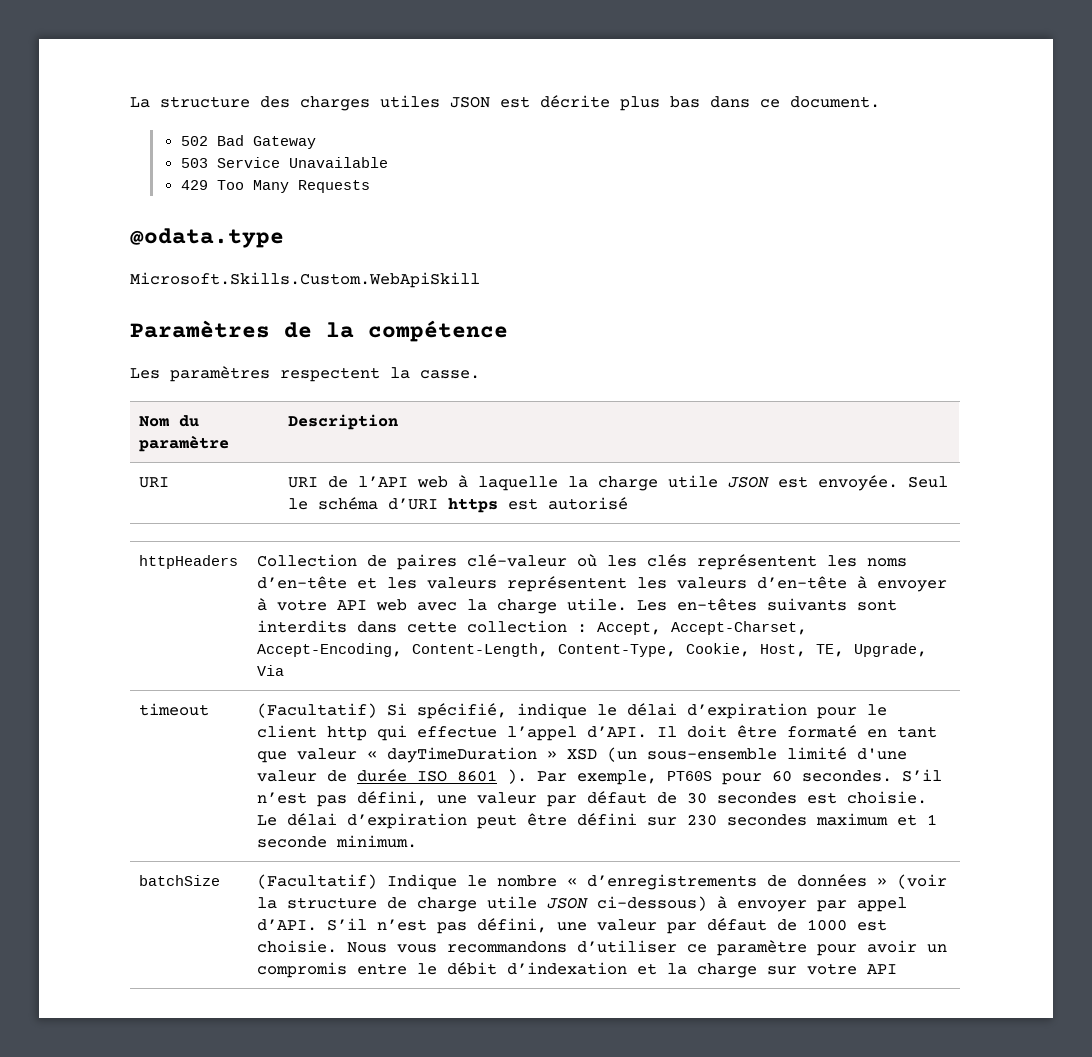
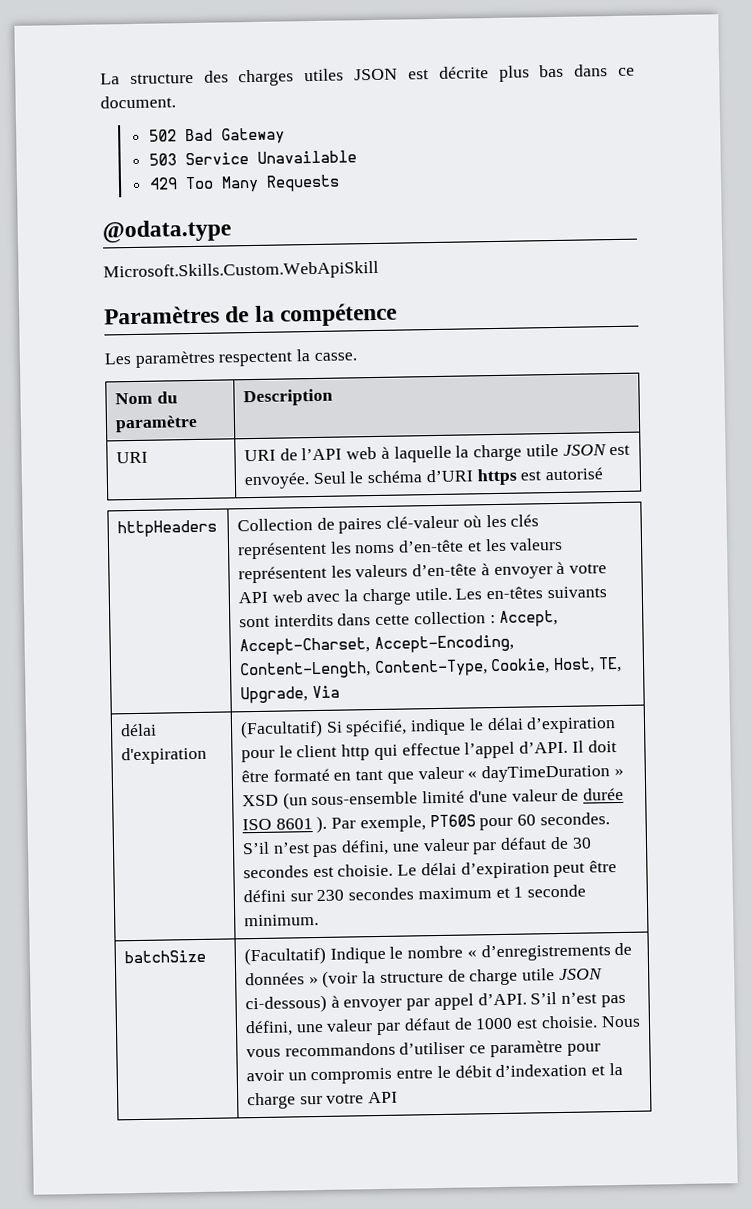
  Les en-têtes suivants sont interdits dans cette collection : Accept, Accept-Charset, Accept-Encoding, Content-Length, Content-Type, Cookie, Host, TE, Upgrade, Via
- timeout
+ délai d'expiration

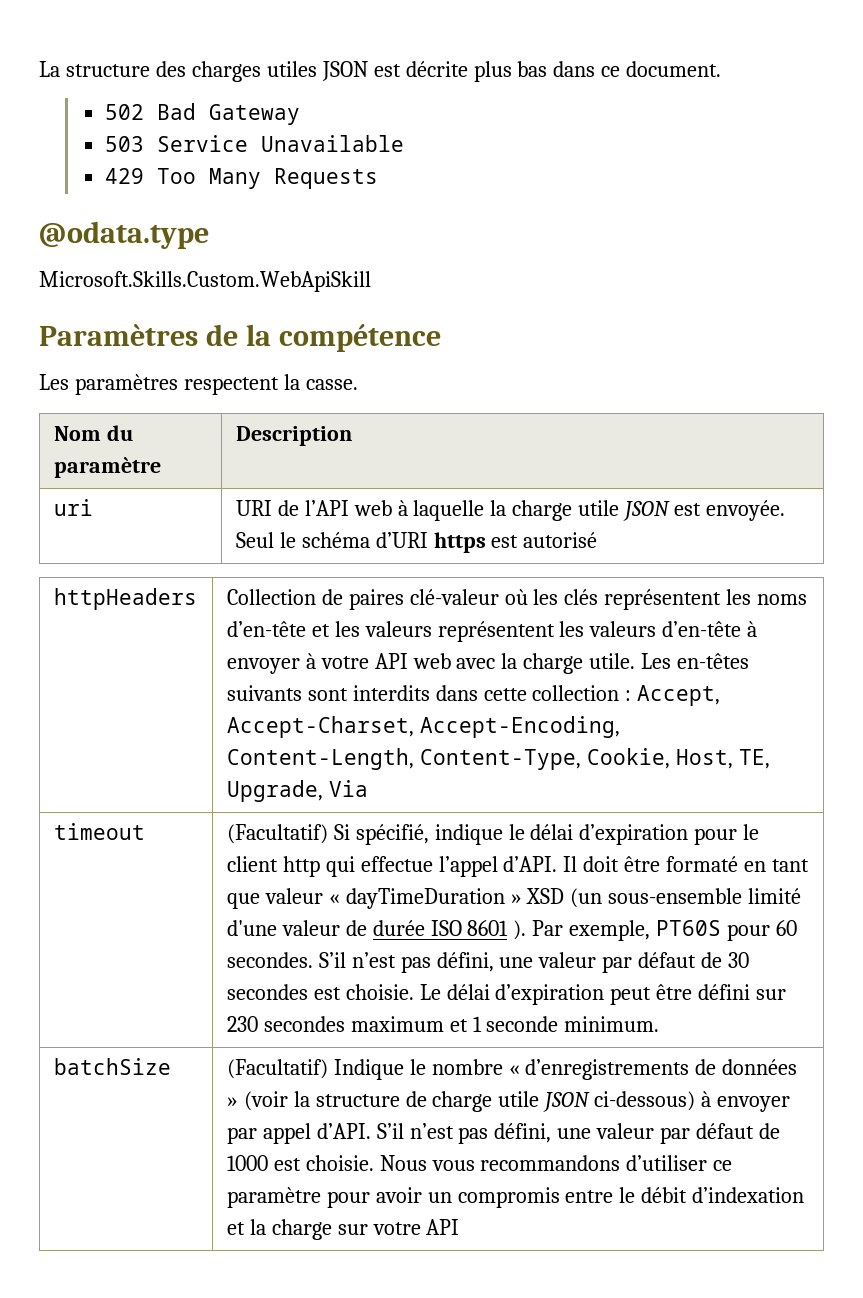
- URI | URI de l’API web à laquelle la charge utile JSON est envoyée. Seul le schéma d’URI https est autorisé
+ uri | URI de l’API web à laquelle la charge utile JSON est envoyée. Seul le schéma d’URI https est autorisé
  Les en-têtes suivants sont interdits dans cette collection : Accept, Accept-Charset, Accept-Encoding, Content-Length, Content-Type, Cookie, Host, TE, Upgrade, Via
- délai d'expiration
+ timeout

